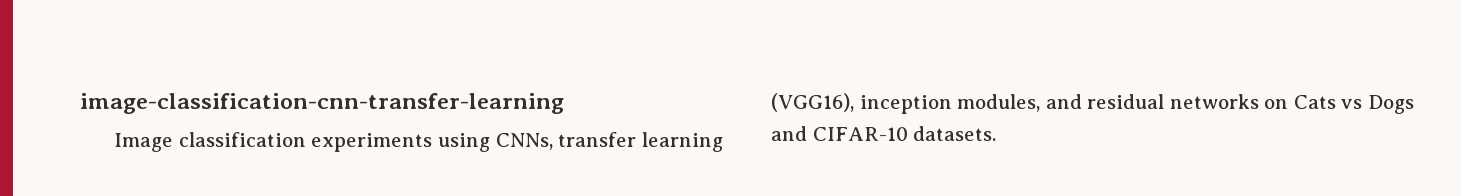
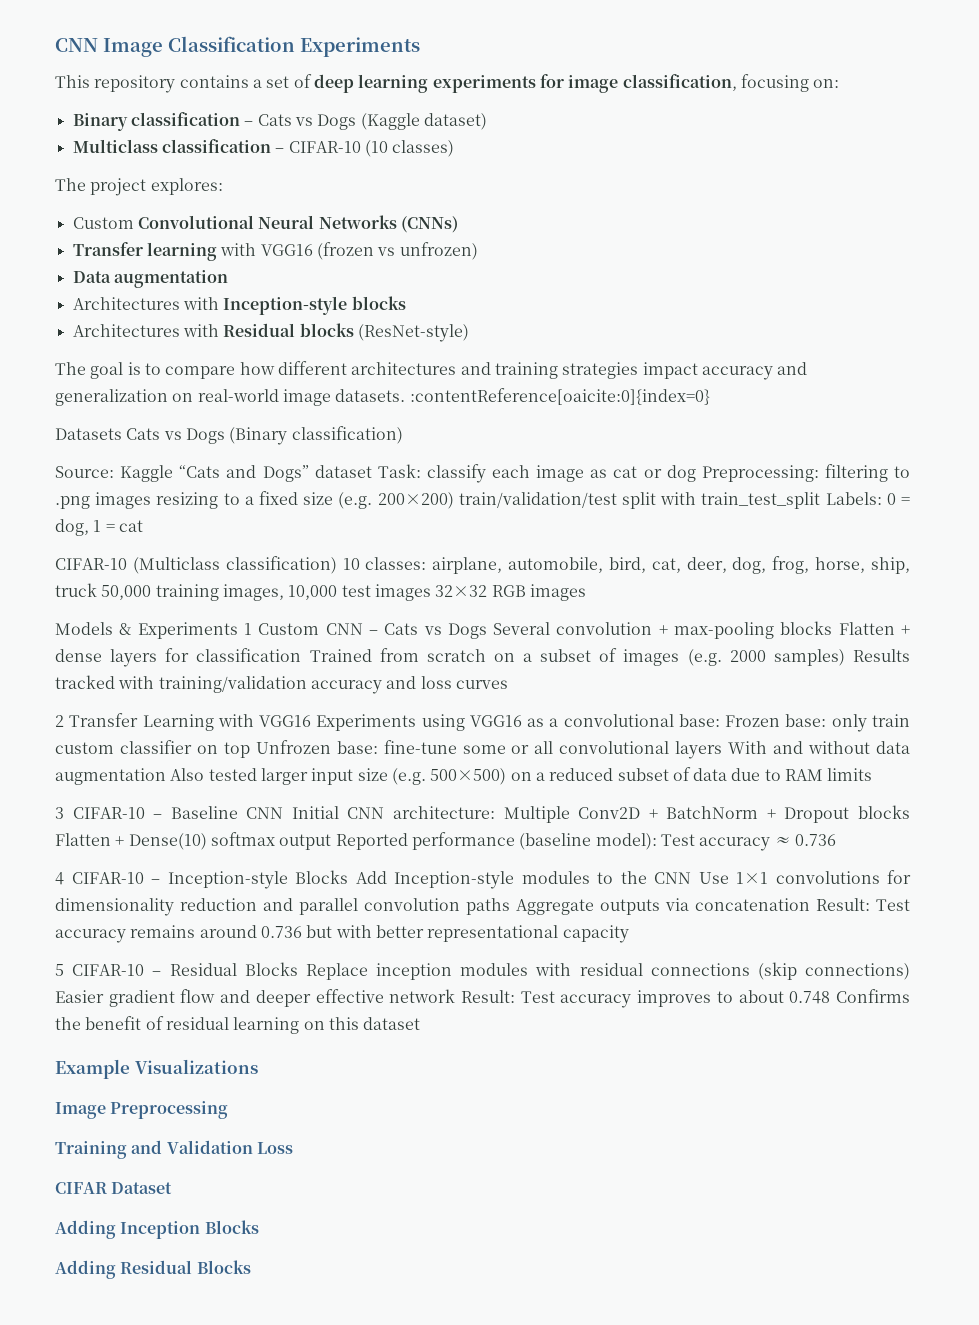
- image-classification-cnn-transfer-learning
- Image classification experiments using CNNs, transfer learning (VGG16), inception modules, and residual networks on Cats vs Dogs and CIFAR-10 datasets.
+ CNN Image Classification Experiments
+ This repository contains a set of deep learning experiments for image classification, focusing on:
+ Binary classification – Cats vs Dogs (Kaggle dataset)
+ Multiclass classification – CIFAR-10 (10 classes)
+ The project explores:
+ Custom Convolutional Neural Networks (CNNs)
+ Transfer learning with VGG16 (frozen vs unfrozen)
+ Data augmentation
+ Architectures with Inception-style blocks
+ Architectures with Residual blocks (ResNet-style)
+ The goal is to compare how different architectures and training strategies impact accuracy and generalization on real-world image datasets. :contentReference[oaicite:0]{index=0}
+ Datasets Cats vs Dogs (Binary classification)
+ Source: Kaggle “Cats and Dogs” dataset Task: classify each image as cat or dog Preprocessing: filtering to .png images resizing to a fixed size (e.g. 200×200) train/validation/test split with train_test_split Labels: 0 = dog, 1 = cat
+ CIFAR-10 (Multiclass classification) 10 classes: airplane, automobile, bird, cat, deer, dog, frog, horse, ship, truck 50,000 training images, 10,000 test images 32×32 RGB images
+ Models & Experiments 1 Custom CNN – Cats vs Dogs Several convolution + max-pooling blocks Flatten + dense layers for classification Trained from scratch on a subset of images (e.g. 2000 samples) Results tracked with training/validation accuracy and loss curves
+ 2 Transfer Learning with VGG16 Experiments using VGG16 as a convolutional base: Frozen base: only train custom classifier on top Unfrozen base: fine-tune some or all convolutional layers With and without data augmentation Also tested larger input size (e.g. 500×500) on a reduced subset of data due to RAM limits
+ 3 CIFAR-10 – Baseline CNN Initial CNN architecture: Multiple Conv2D + BatchNorm + Dropout blocks Flatten + Dense(10) softmax output Reported performance (baseline model): Test accuracy ≈ 0.736
+ 4 CIFAR-10 – Inception-style Blocks Add Inception-style modules to the CNN Use 1×1 convolutions for dimensionality reduction and parallel convolution paths Aggregate outputs via concatenation Result: Test accuracy remains around 0.736 but with better representational capacity
+ 5 CIFAR-10 – Residual Blocks Replace inception modules with residual connections (skip connections) Easier gradient flow and deeper effective network Result: Test accuracy improves to about 0.748 Confirms the benefit of residual learning on this dataset
+ Example Visualizations
+ Image Preprocessing
+ Training and Validation Loss
+ CIFAR Dataset
+ Adding Inception Blocks
+ Adding Residual Blocks

